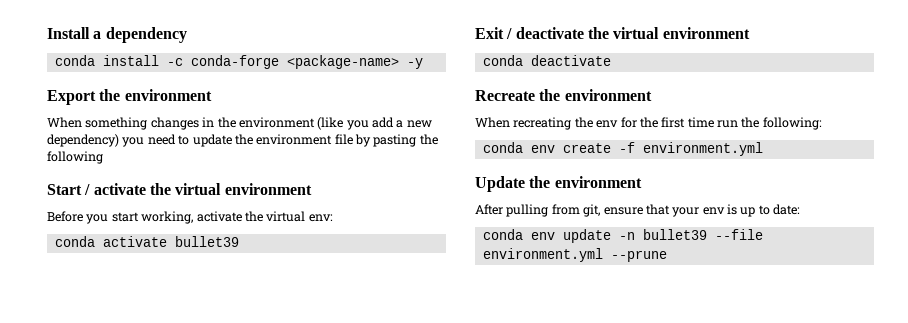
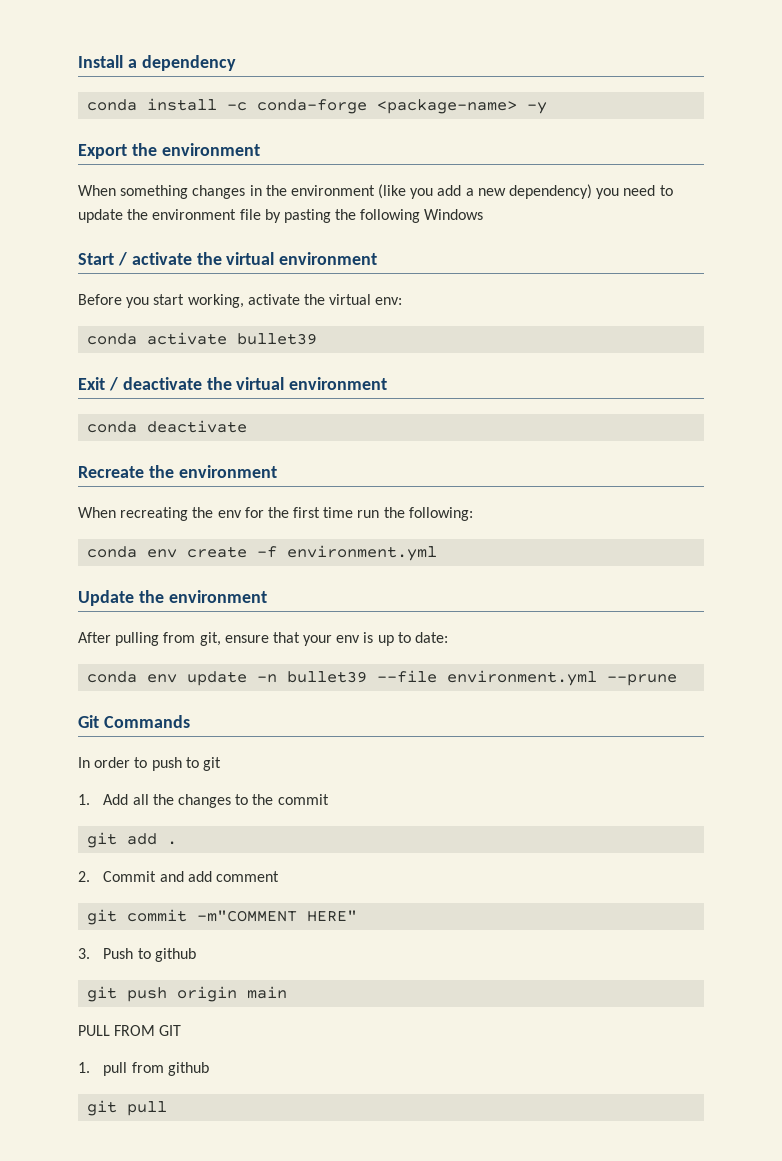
- When something changes in the environment (like you add a new dependency) you need to update the environment file by pasting the following
+ When something changes in the environment (like you add a new dependency) you need to update the environment file by pasting the following Windows
+ Git Commands
+ In order to push to git
+ 1. Add all the changes to the commit
+ git add .
+ 2. Commit and add comment
+ git commit -m"COMMENT HERE"
+ 3. Push to github
+ git push origin main
+ PULL FROM GIT
+ 1. pull from github
+ git pull

